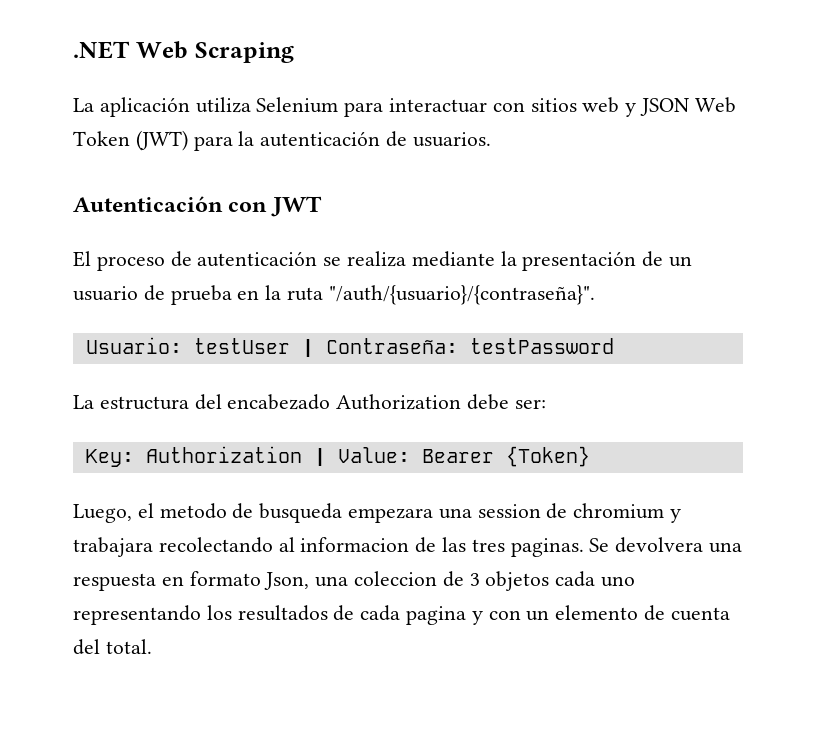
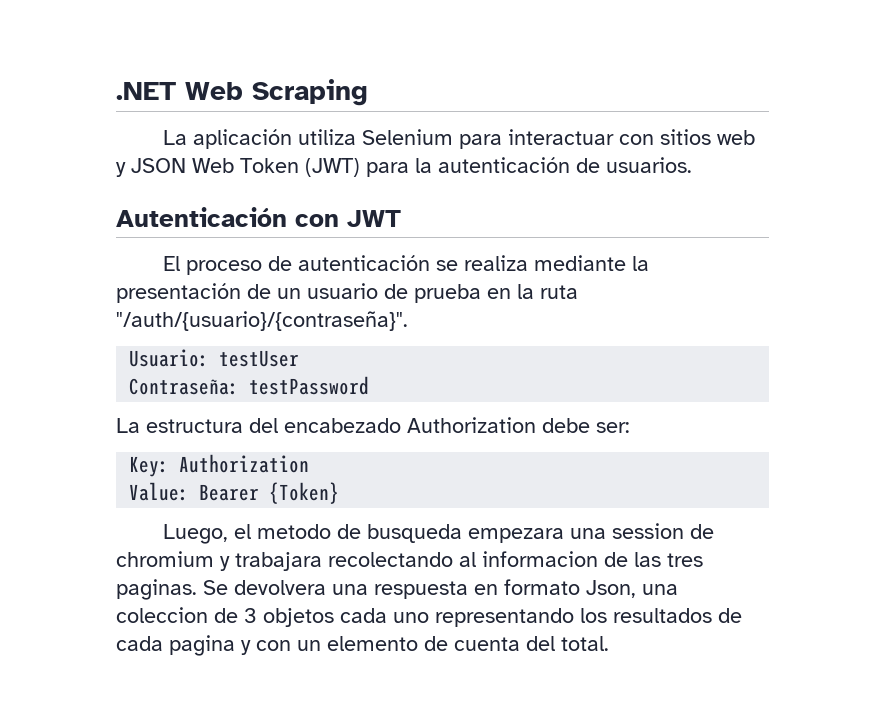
- Usuario: testUser | Contraseña: testPassword
+ Usuario: testUser
+ Contraseña: testPassword
- Key: Authorization | Value: Bearer {Token}
+ Key: Authorization
+ Value: Bearer {Token}

